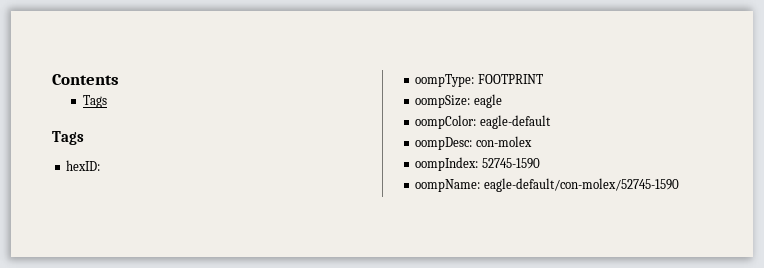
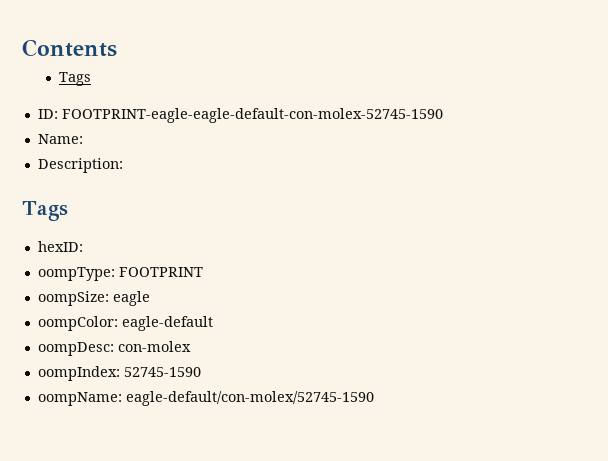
+ ID: FOOTPRINT-eagle-eagle-default-con-molex-52745-1590
+ Name:
+ Description:

